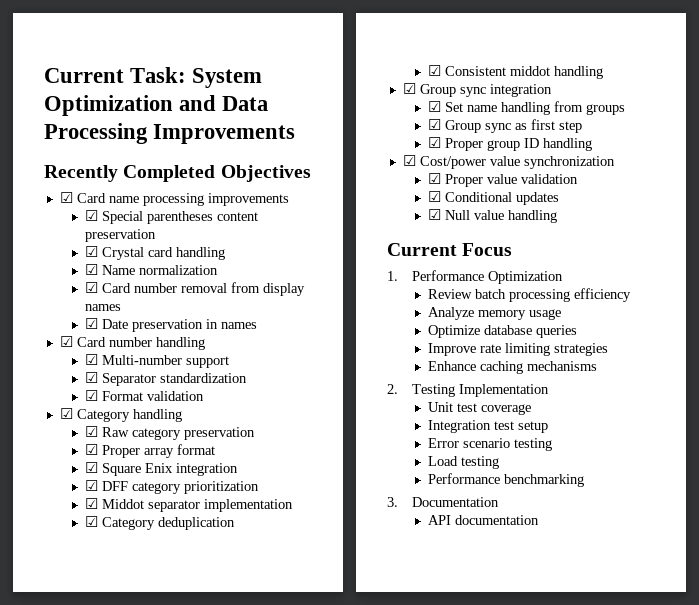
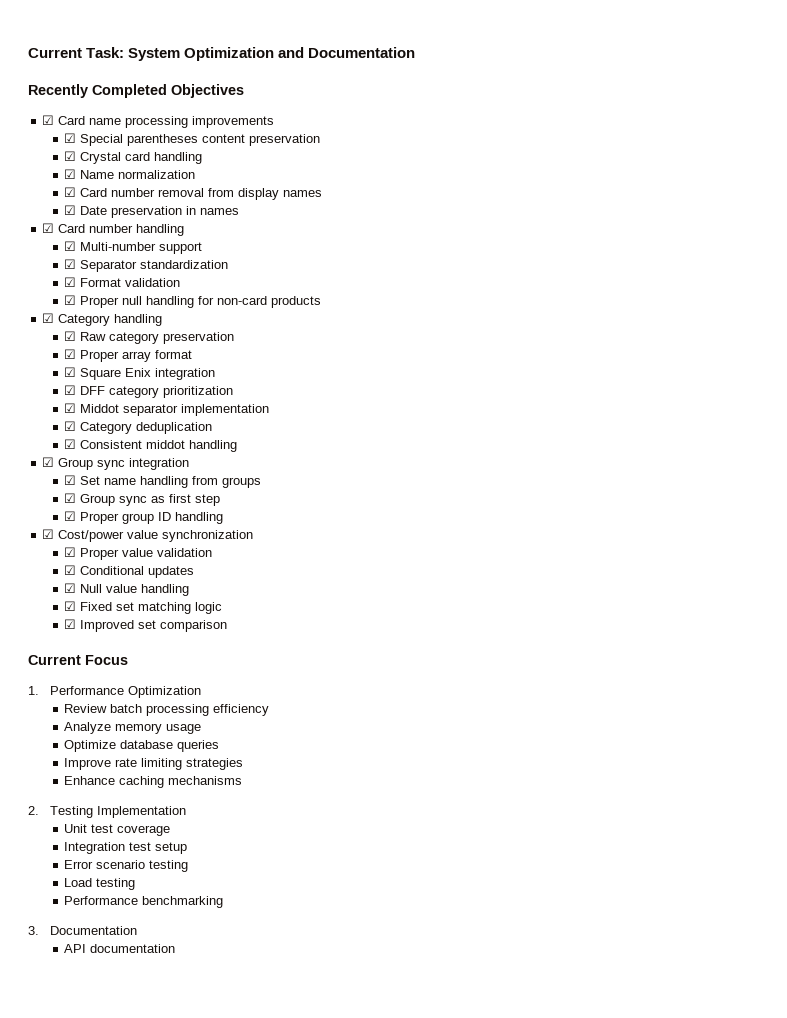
- Current Task: System Optimization and Data Processing Improvements
+ Current Task: System Optimization and Documentation
+ ☑ Proper null handling for non-card products
+ ☑ Fixed set matching logic
+ ☑ Improved set comparison

